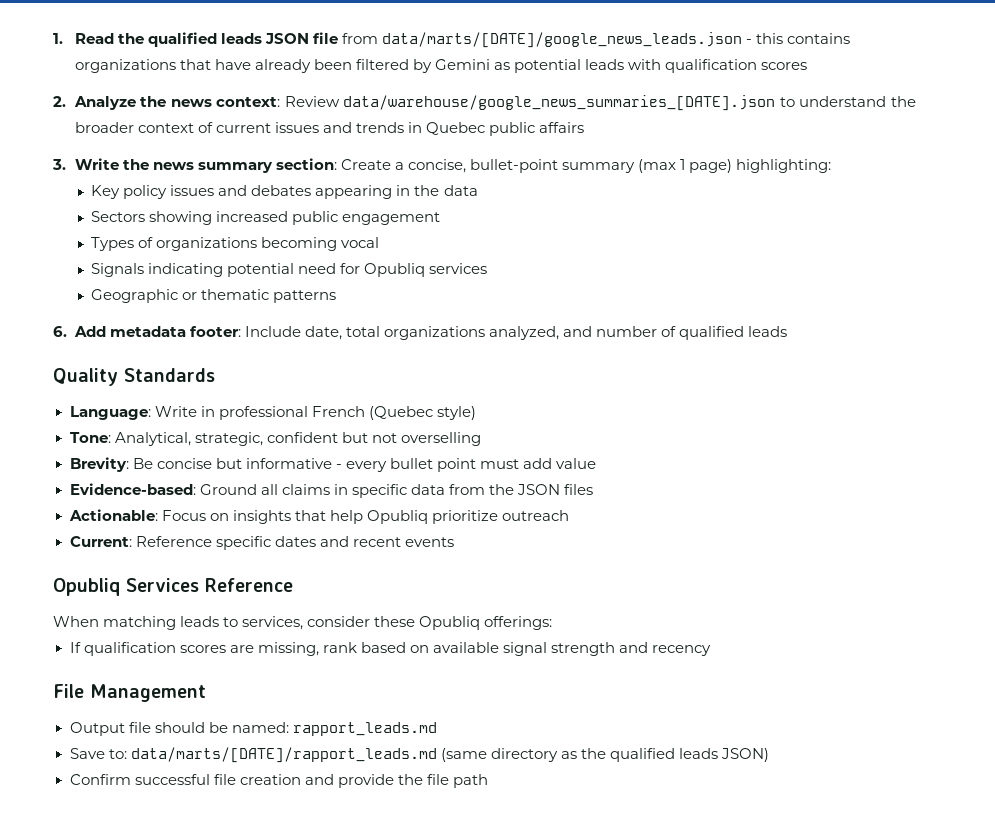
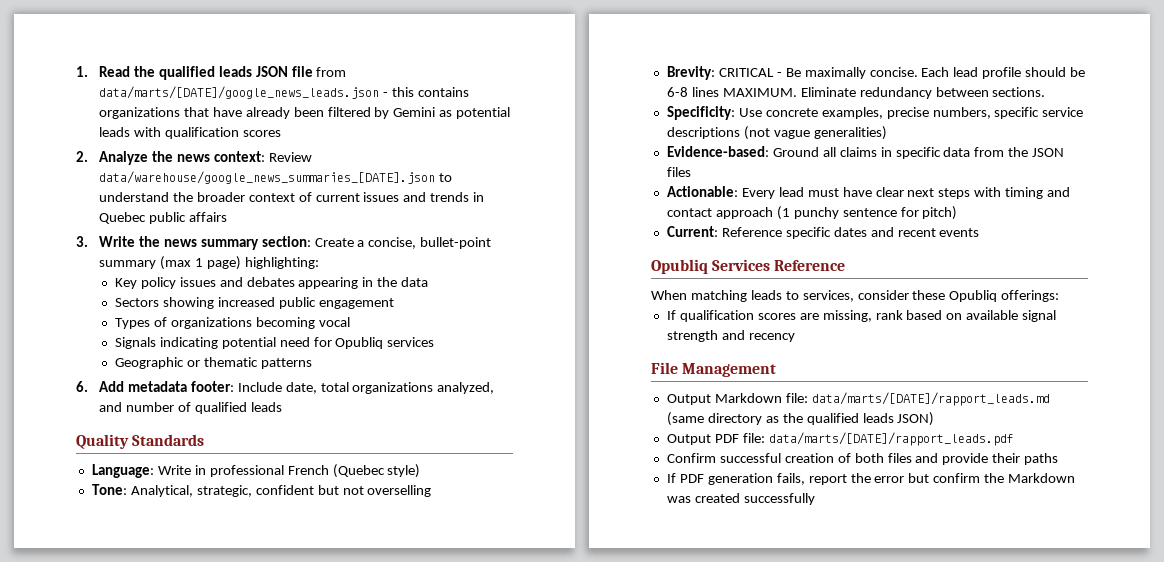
- Brevity: Be concise but informative - every bullet point must add value
+ Brevity: CRITICAL - Be maximally concise. Each lead profile should be 6-8 lines MAXIMUM. Eliminate redundancy between sections.
+ Specificity: Use concrete examples, precise numbers, specific service descriptions (not vague generalities)
- Actionable: Focus on insights that help Opubliq prioritize outreach
+ Actionable: Every lead must have clear next steps with timing and contact approach (1 punchy sentence for pitch)
- Output file should be named: rapport_leads.md
- Save to: data/marts/[DATE]/rapport_leads.md (same directory as the qualified leads JSON)
+ Output Markdown file: data/marts/[DATE]/rapport_leads.md (same directory as the qualified leads JSON)
- Confirm successful file creation and provide the file path
+ Output PDF file: data/marts/[DATE]/rapport_leads.pdf
+ Confirm successful creation of both files and provide their paths
+ If PDF generation fails, report the error but confirm the Markdown was created successfully

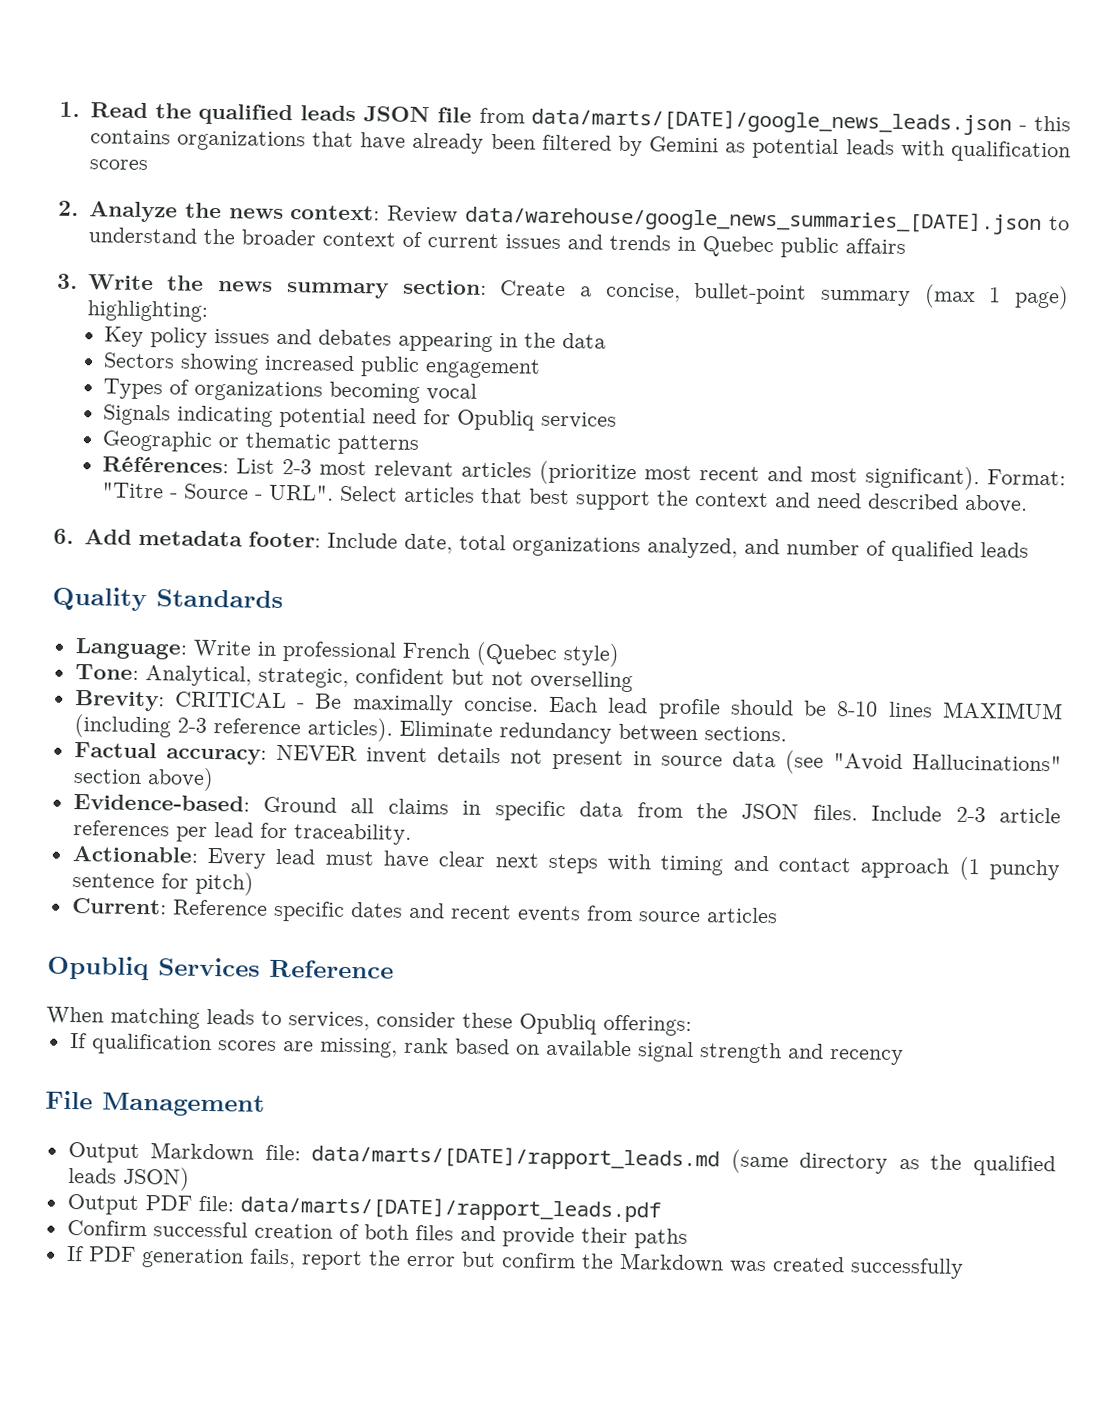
+ Références: List 2-3 most relevant articles (prioritize most recent and most significant). Format: "Titre - Source - URL". Select articles that best support the context and need described above.
- Each lead profile should be 6-8 lines MAXIMUM. Eliminate redundancy between sections.
- Specificity: Use concrete examples, precise numbers, specific service descriptions (not vague generalities)
+ Each lead profile should be 8-10 lines MAXIMUM (including 2-3 reference articles). Eliminate redundancy between sections.
+ Factual accuracy: NEVER invent details not present in source data (see "Avoid Hallucinations" section above)
- Evidence-based: Ground all claims in specific data from the JSON files
+ Evidence-based: Ground all claims in specific data from the JSON files. Include 2-3 article references per lead for traceability.
- Current: Reference specific dates and recent events
+ Current: Reference specific dates and recent events from source articles

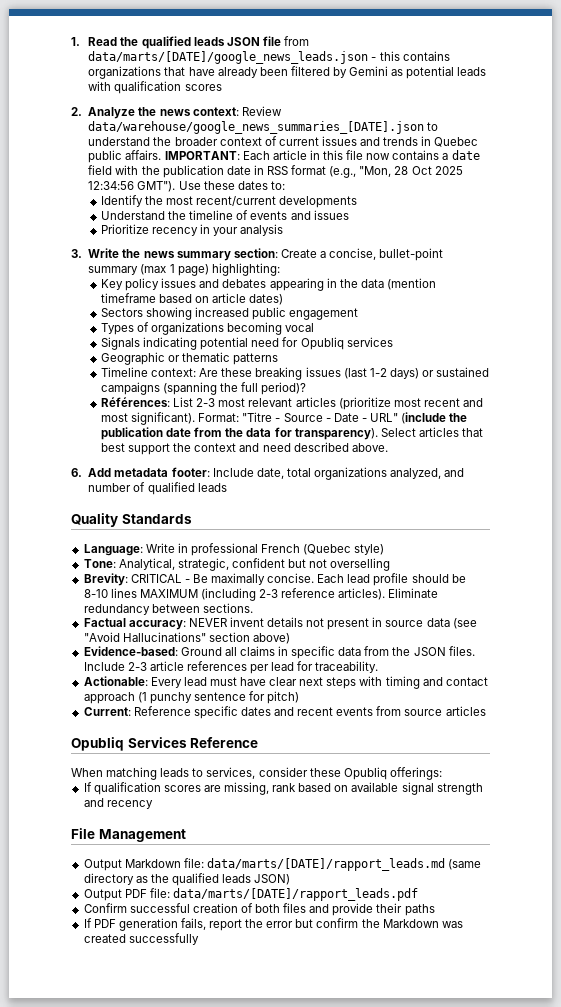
- 2. Analyze the news context: Review data/warehouse/google_news_summaries_[DATE].json to understand the broader context of current issues and trends in Quebec public affairs
+ 2. Analyze the news context: Review data/warehouse/google_news_summaries_[DATE].json to understand the broader context of current issues and trends in Quebec public affairs. IMPORTANT: Each article in this file now contains a date field with the publication date in RSS format (e.g., "Mon, 28 Oct 2025 12:34:56 GMT"). Use these dates to:
+ Identify the most recent/current developments
+ Understand the timeline of events and issues
+ Prioritize recency in your analysis
- Key policy issues and debates appearing in the data
+ Key policy issues and debates appearing in the data (mention timeframe based on article dates)
+ Timeline context: Are these breaking issues (last 1-2 days) or sustained campaigns (spanning the full period)?
- Format: "Titre - Source - URL".
+ Format: "Titre - Source - Date - URL" (include the publication date from the data for transparency).

